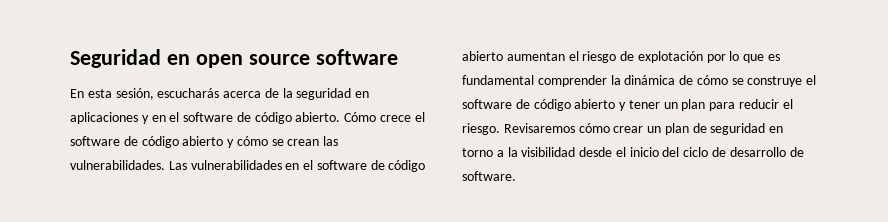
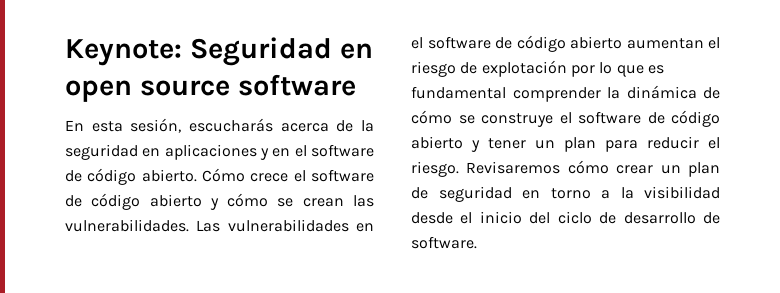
- Seguridad en open source software
+ Keynote: Seguridad en open source software

